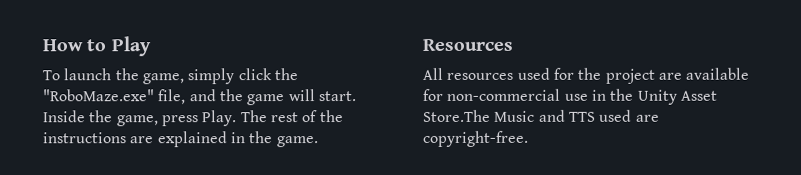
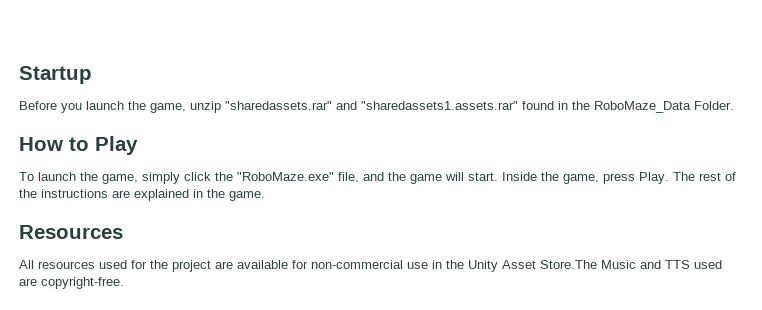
+ Startup
+ Before you launch the game, unzip "sharedassets.rar" and "sharedassets1.assets.rar" found in the RoboMaze_Data Folder.

